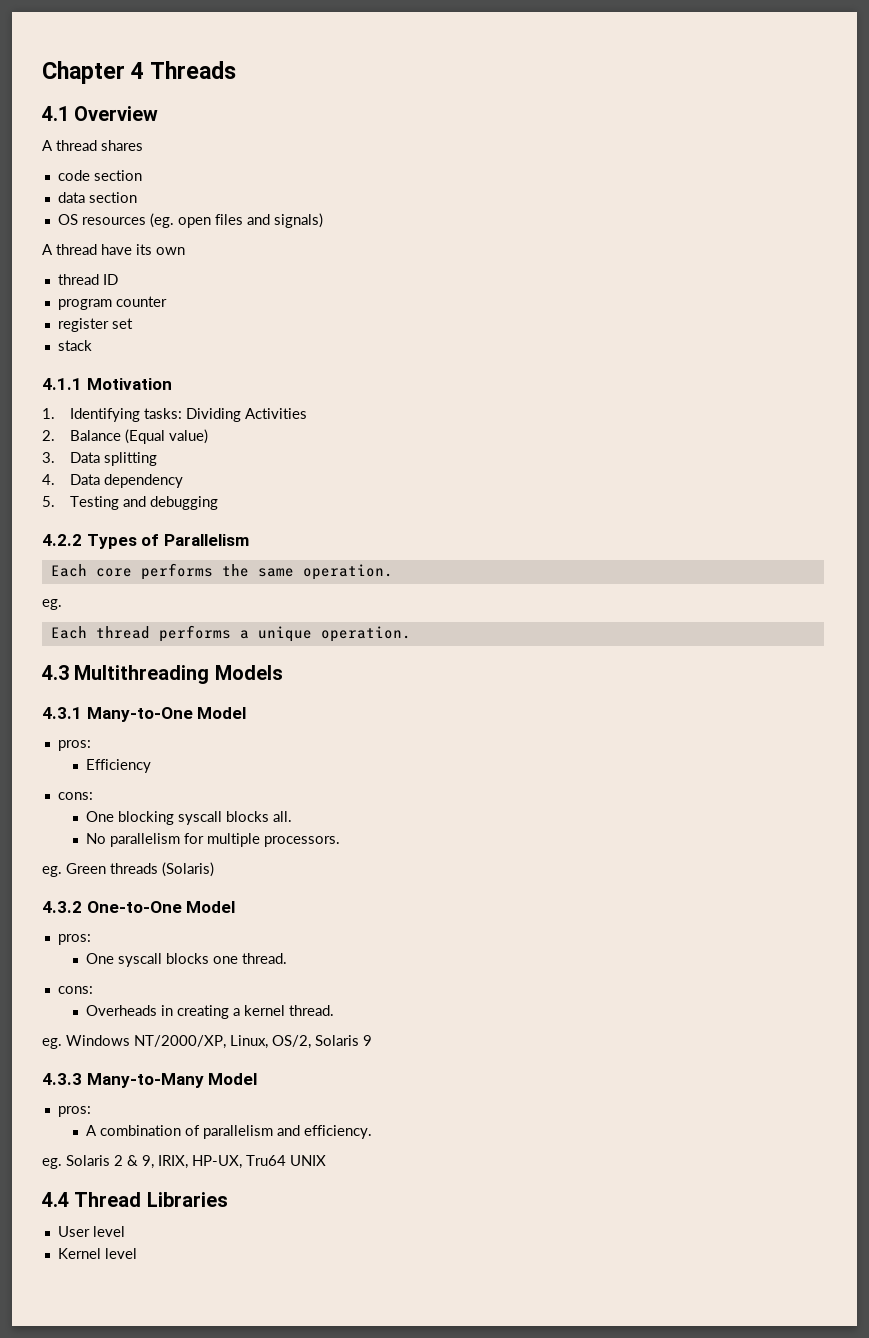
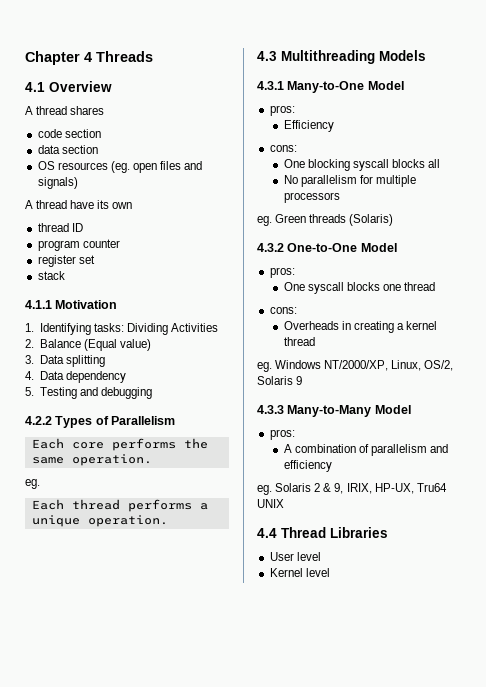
- One blocking syscall blocks all.
+ One blocking syscall blocks all
- No parallelism for multiple processors.
+ No parallelism for multiple processors
- One syscall blocks one thread.
+ One syscall blocks one thread
- Overheads in creating a kernel thread.
+ Overheads in creating a kernel thread
- A combination of parallelism and efficiency.
+ A combination of parallelism and efficiency

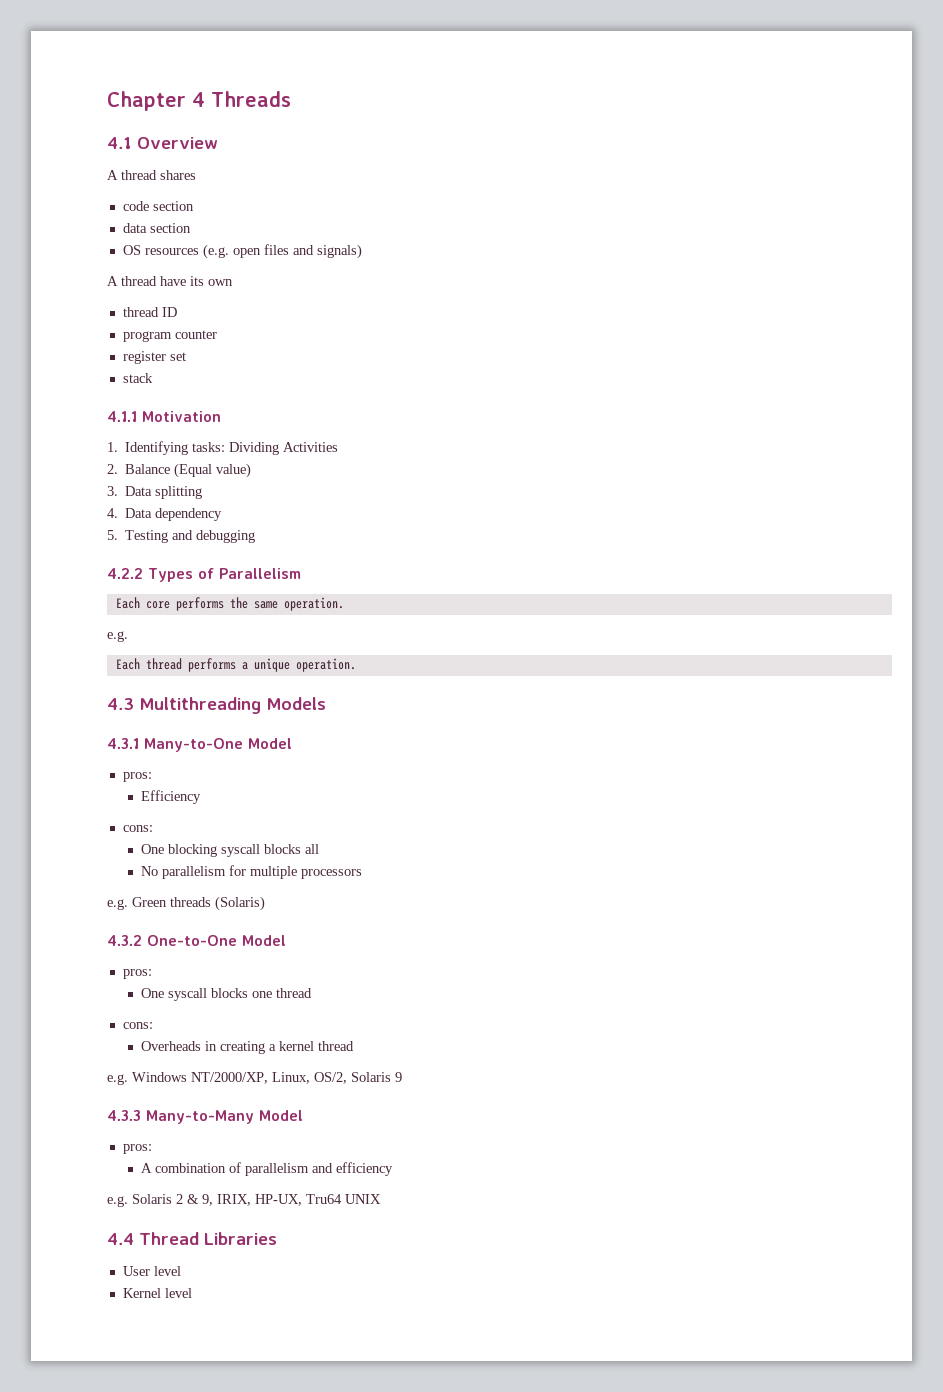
- OS resources (eg. open files and signals)
+ OS resources (e.g. open files and signals)
  Each core performs the same operation.
- eg.
+ e.g.
- eg. Green threads (Solaris)
+ e.g. Green threads (Solaris)
- eg. Windows NT/2000/XP, Linux, OS/2, Solaris 9
+ e.g. Windows NT/2000/XP, Linux, OS/2, Solaris 9
- eg. Solaris 2 & 9, IRIX, HP-UX, Tru64 UNIX
+ e.g. Solaris 2 & 9, IRIX, HP-UX, Tru64 UNIX

